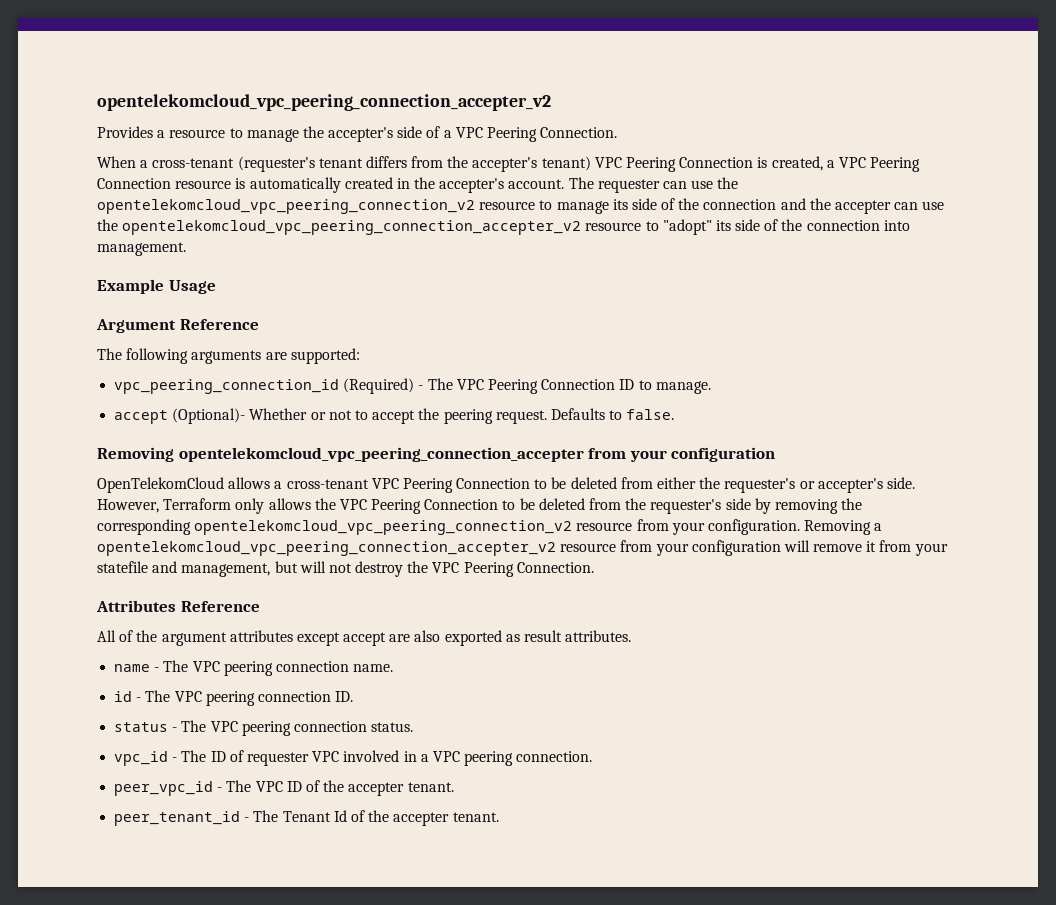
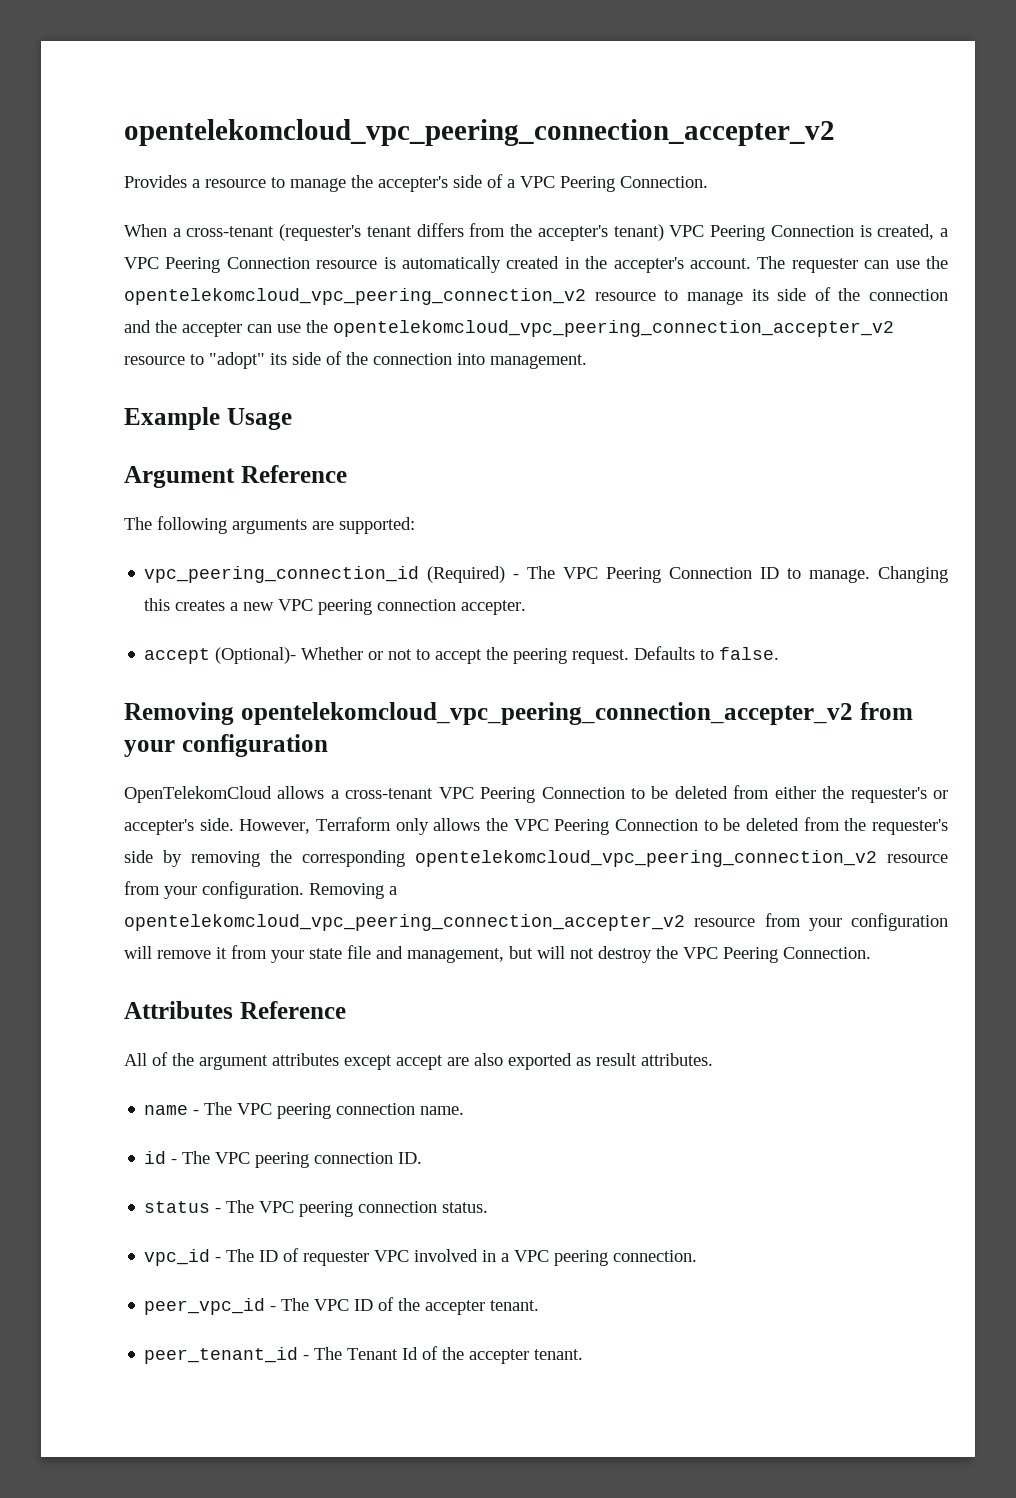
+ Changing this creates a new VPC peering connection accepter.
- Removing opentelekomcloud_vpc_peering_connection_accepter from your configuration
+ Removing opentelekomcloud_vpc_peering_connection_accepter_v2 from your configuration
- Removing a opentelekomcloud_vpc_peering_connection_accepter_v2 resource from your configuration will remove it from your statefile and management, but will not destroy the VPC Peering Connection.
+ Removing a opentelekomcloud_vpc_peering_connection_accepter_v2 resource from your configuration will remove it from your state file and management, but will not destroy the VPC Peering Connection.

